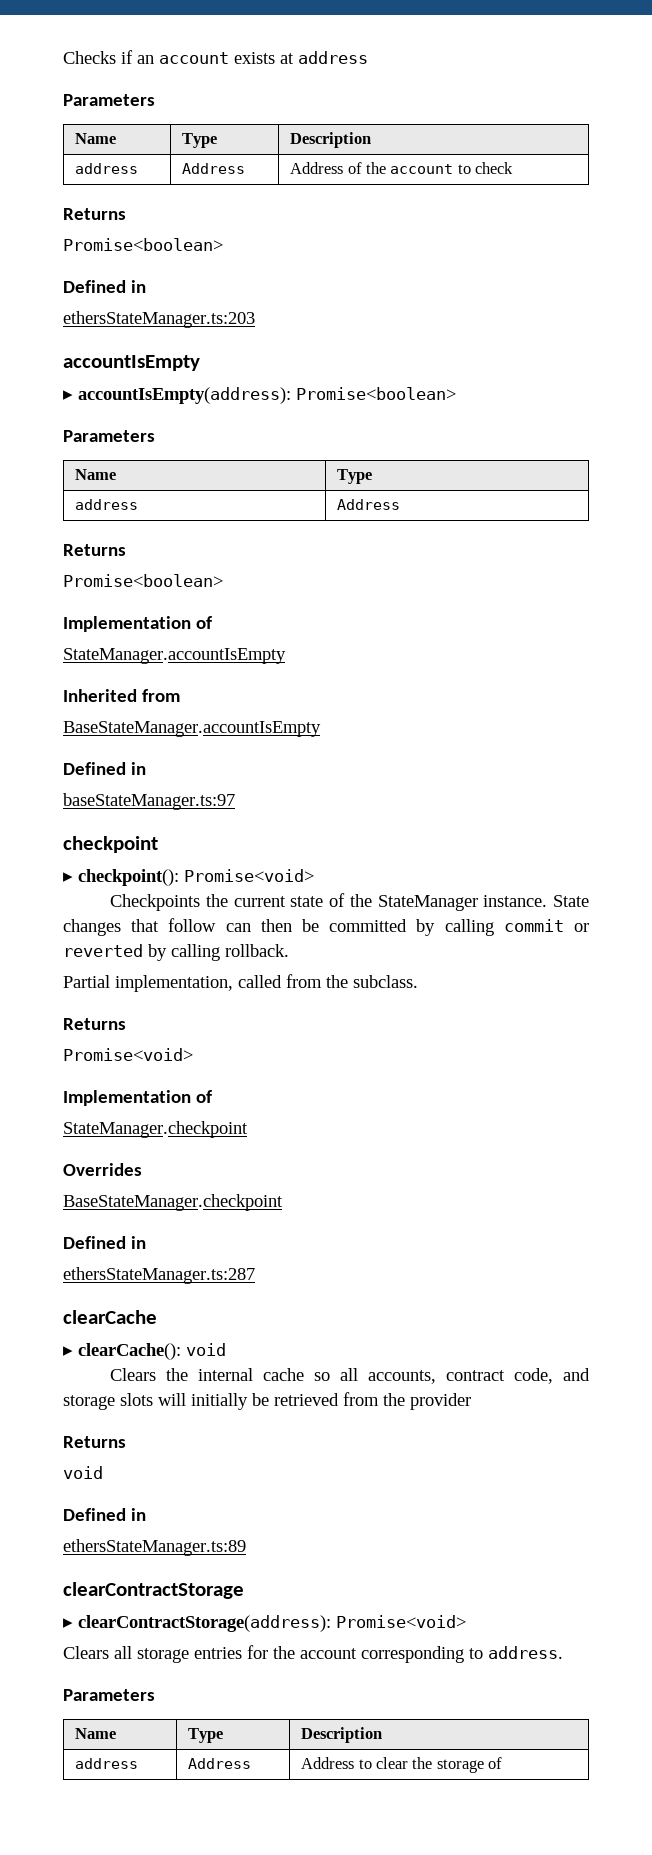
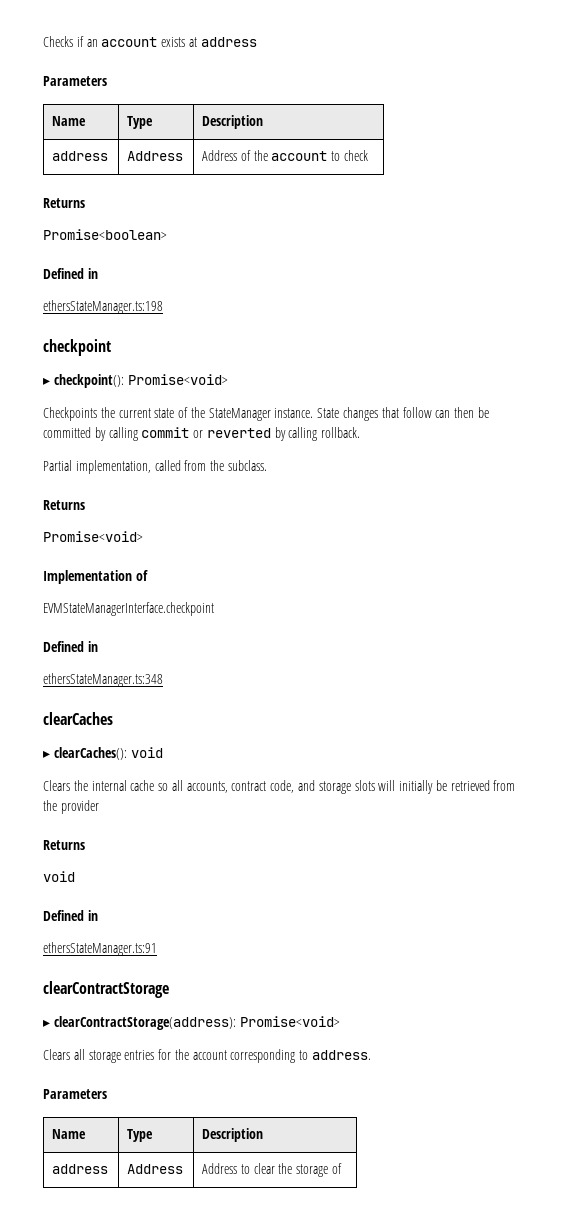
- ethersStateManager.ts:203
- accountIsEmpty
- ▸ accountIsEmpty(address): Promise<boolean>
- Parameters
- Name | Type
- address | Address
- Returns
- Promise<boolean>
- Implementation of
- StateManager.accountIsEmpty
- Inherited from
- BaseStateManager.accountIsEmpty
- Defined in
- baseStateManager.ts:97
+ ethersStateManager.ts:198
- StateManager.checkpoint
- Overrides
- BaseStateManager.checkpoint
+ EVMStateManagerInterface.checkpoint
  Defined in
- ethersStateManager.ts:287
- clearCache
- ▸ clearCache(): void
+ ethersStateManager.ts:348
+ clearCaches
+ ▸ clearCaches(): void
- ethersStateManager.ts:89
+ ethersStateManager.ts:91

